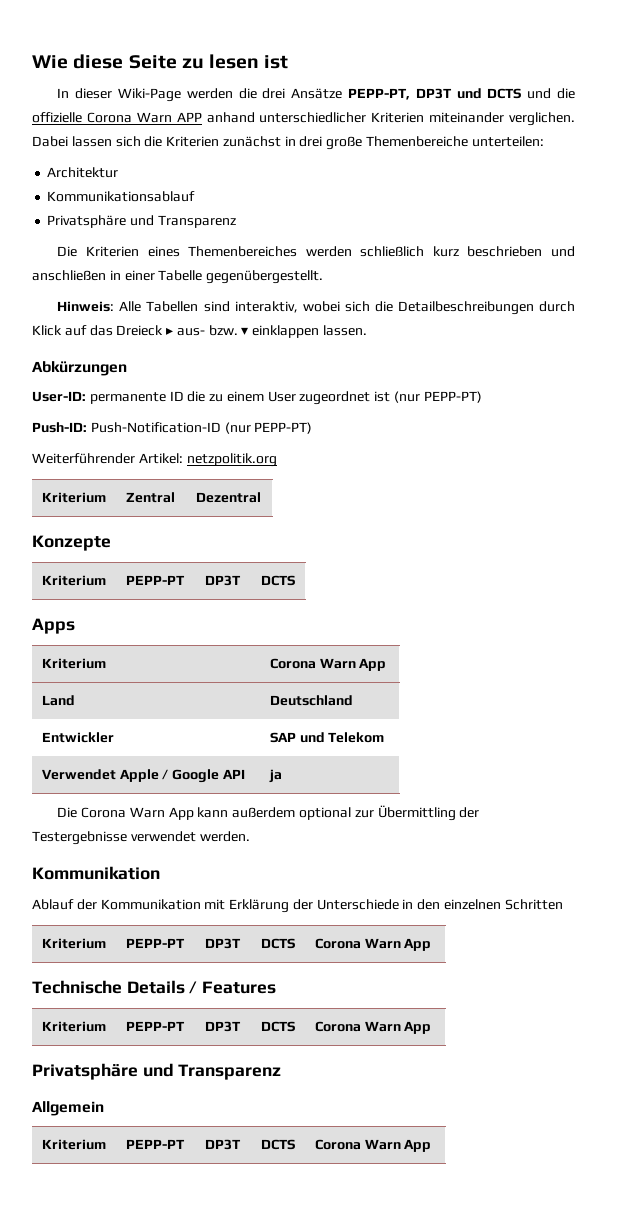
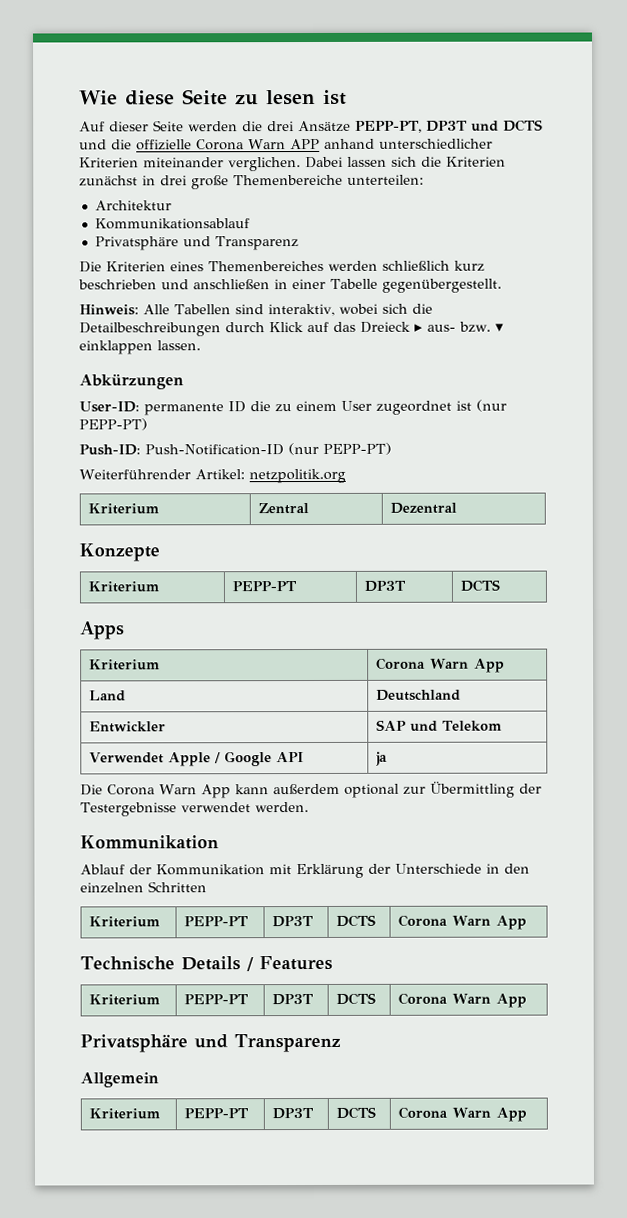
- In dieser Wiki-Page werden die drei Ansätze PEPP-PT, DP3T und DCTS und die offizielle Corona Warn APP anhand unterschiedlicher Kriterien miteinander verglichen.
+ Auf dieser Seite werden die drei Ansätze PEPP-PT, DP3T und DCTS und die offizielle Corona Warn APP anhand unterschiedlicher Kriterien miteinander verglichen.

